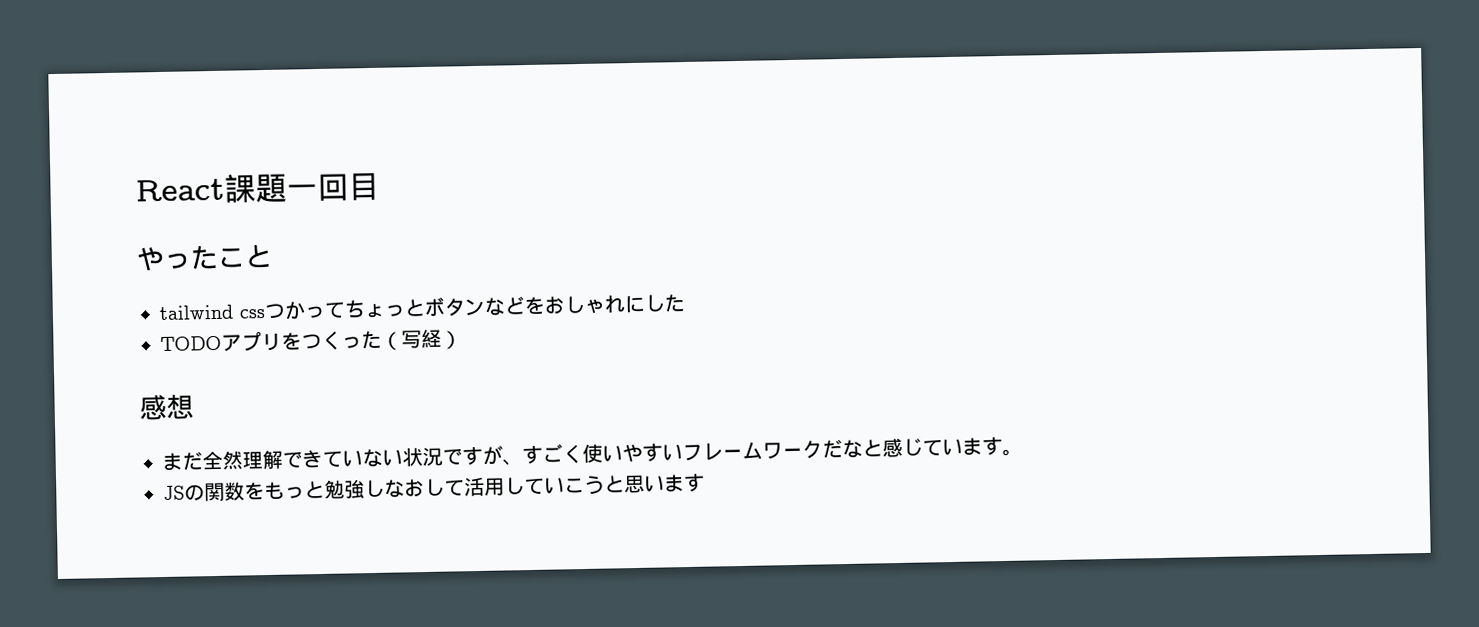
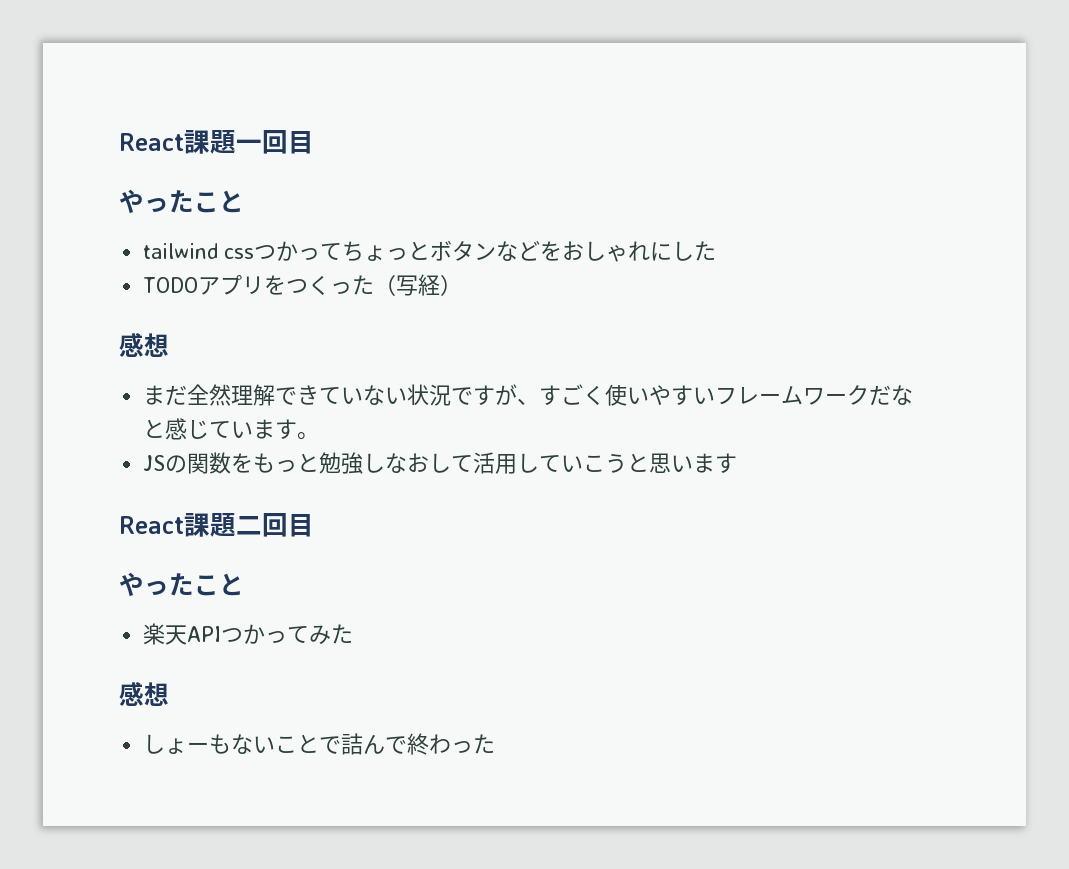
+ React課題二回目
+ やったこと
+ 楽天APIつかってみた
+ 感想
+ しょーもないことで詰んで終わった

